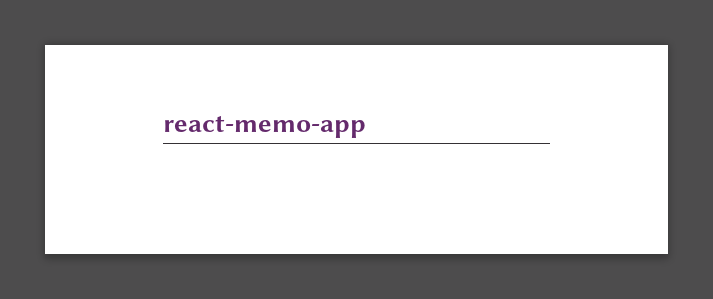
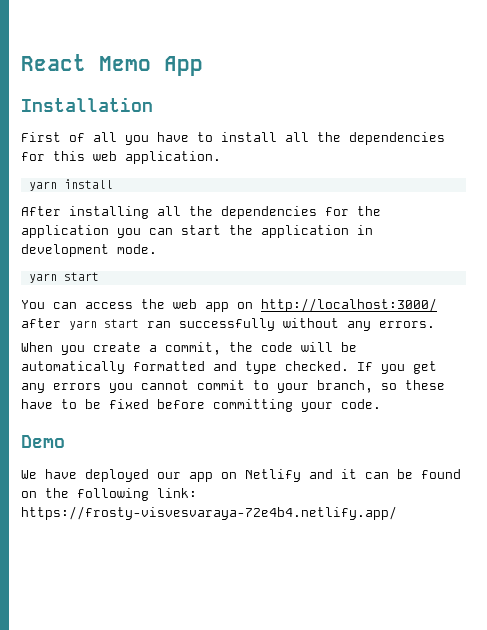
- react-memo-app
+ React Memo App
+ Installation
+ First of all you have to install all the dependencies for this web application.
+ yarn install
+ After installing all the dependencies for the application you can start the application in development mode.
+ yarn start
+ You can access the web app on http://localhost:3000/ after yarn start ran successfully without any errors.
+ When you create a commit, the code will be automatically formatted and type checked. If you get any errors you cannot commit to your branch, so these have to be fixed before committing your code.
+ Demo
+ We have deployed our app on Netlify and it can be found on the following link: https://frosty-visvesvaraya-72e4b4.netlify.app/

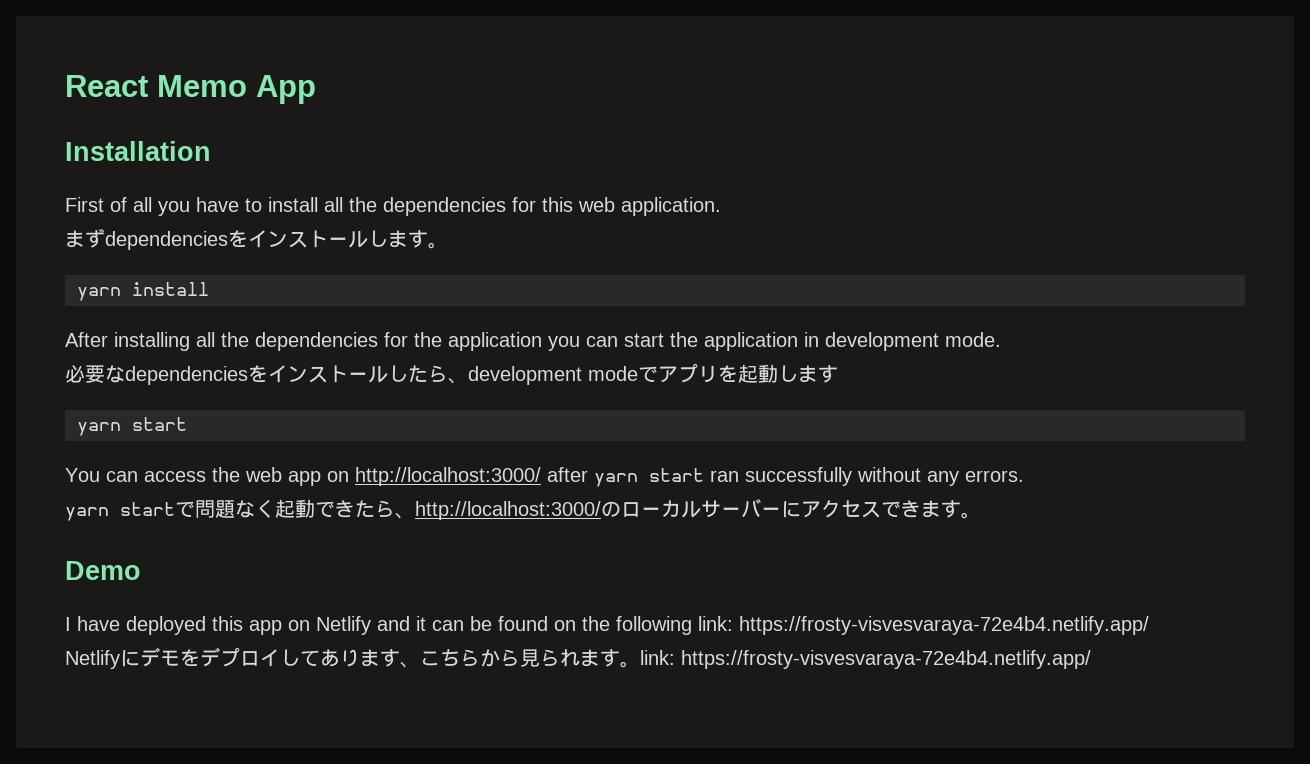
+ まずdependenciesをインストールします。
+ 必要なdependenciesをインストールしたら、development modeでアプリを起動します
- When you create a commit, the code will be automatically formatted and type checked. If you get any errors you cannot commit to your branch, so these have to be fixed before committing your code.
+ yarn startで問題なく起動できたら、http://localhost:3000/のローカルサーバーにアクセスできます。
- We have deployed our app on Netlify and it can be found on the following link: https://frosty-visvesvaraya-72e4b4.netlify.app/
+ I have deployed this app on Netlify and it can be found on the following link: https://frosty-visvesvaraya-72e4b4.netlify.app/
+ Netlifyにデモをデプロイしてあります、こちらから見られます。link: https://frosty-visvesvaraya-72e4b4.netlify.app/

